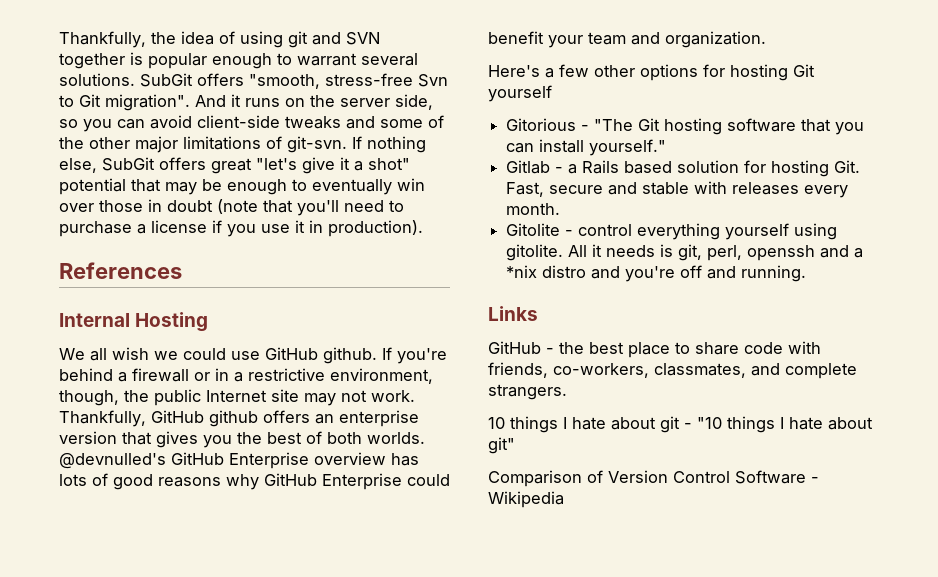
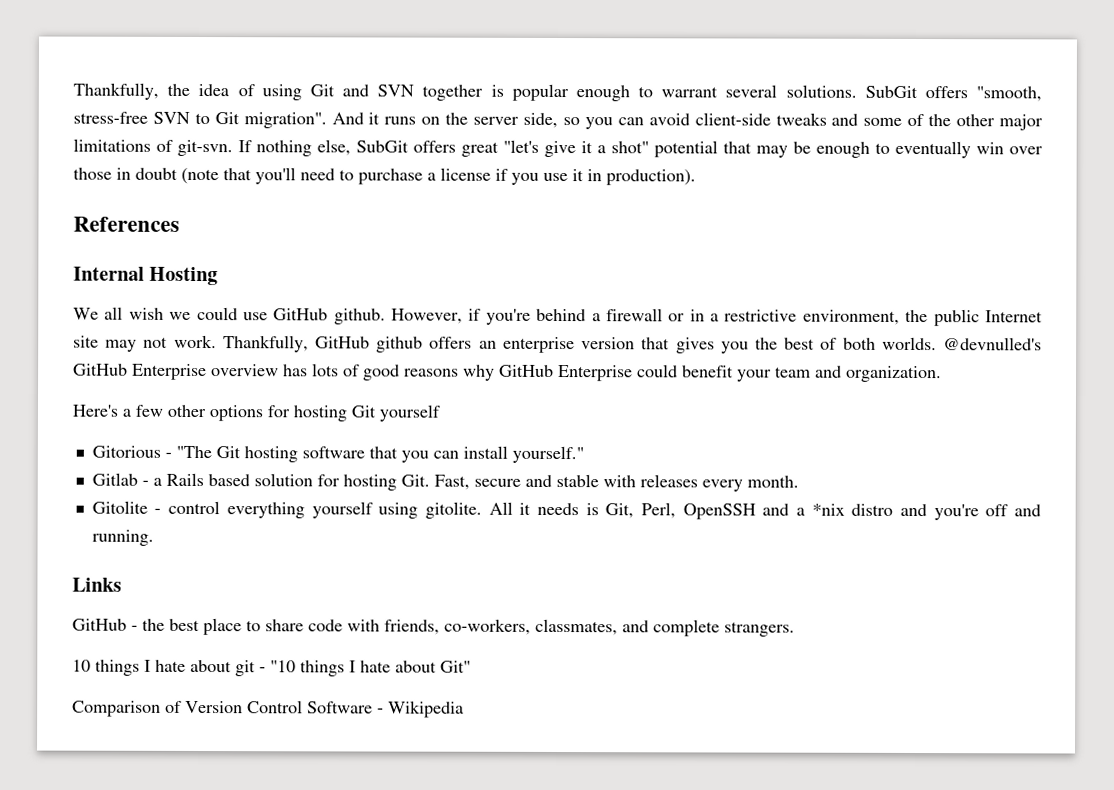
- Thankfully, the idea of using git and SVN together is popular enough to warrant several solutions.
+ Thankfully, the idea of using Git and SVN together is popular enough to warrant several solutions.
- SubGit offers "smooth, stress-free Svn to Git migration".
+ SubGit offers "smooth, stress-free SVN to Git migration".
- If you're behind a firewall or in a restrictive environment, though, the public Internet site may not work.
+ However, if you're behind a firewall or in a restrictive environment, the public Internet site may not work.
- All it needs is git, perl, openssh and a *nix distro and you're off and running.
+ All it needs is Git, Perl, OpenSSH and a *nix distro and you're off and running.
- 10 things I hate about git - "10 things I hate about git"
+ 10 things I hate about git - "10 things I hate about Git"

